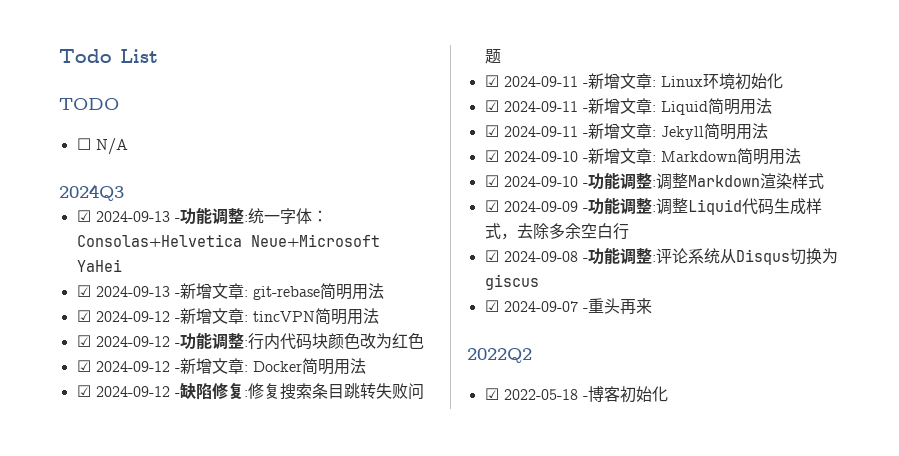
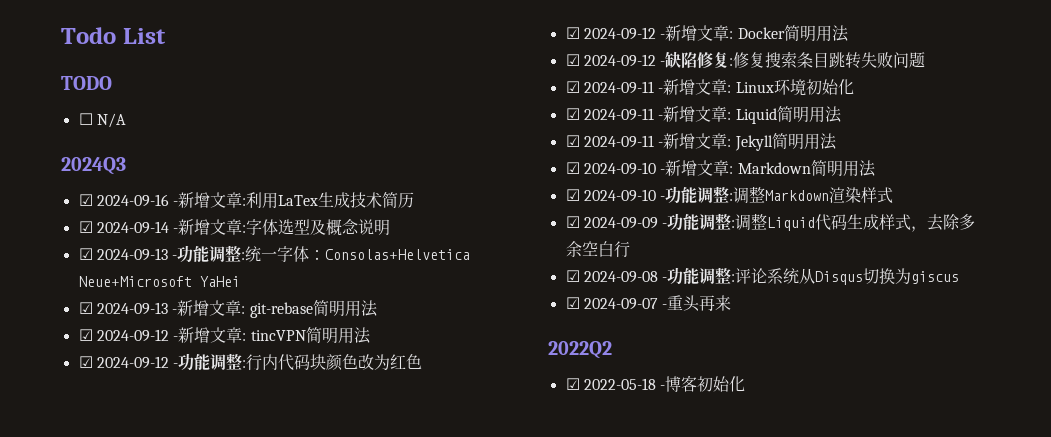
+ ☑ 2024-09-16 -新增文章:利用LaTex生成技术简历
+ ☑ 2024-09-14 -新增文章:字体选型及概念说明

